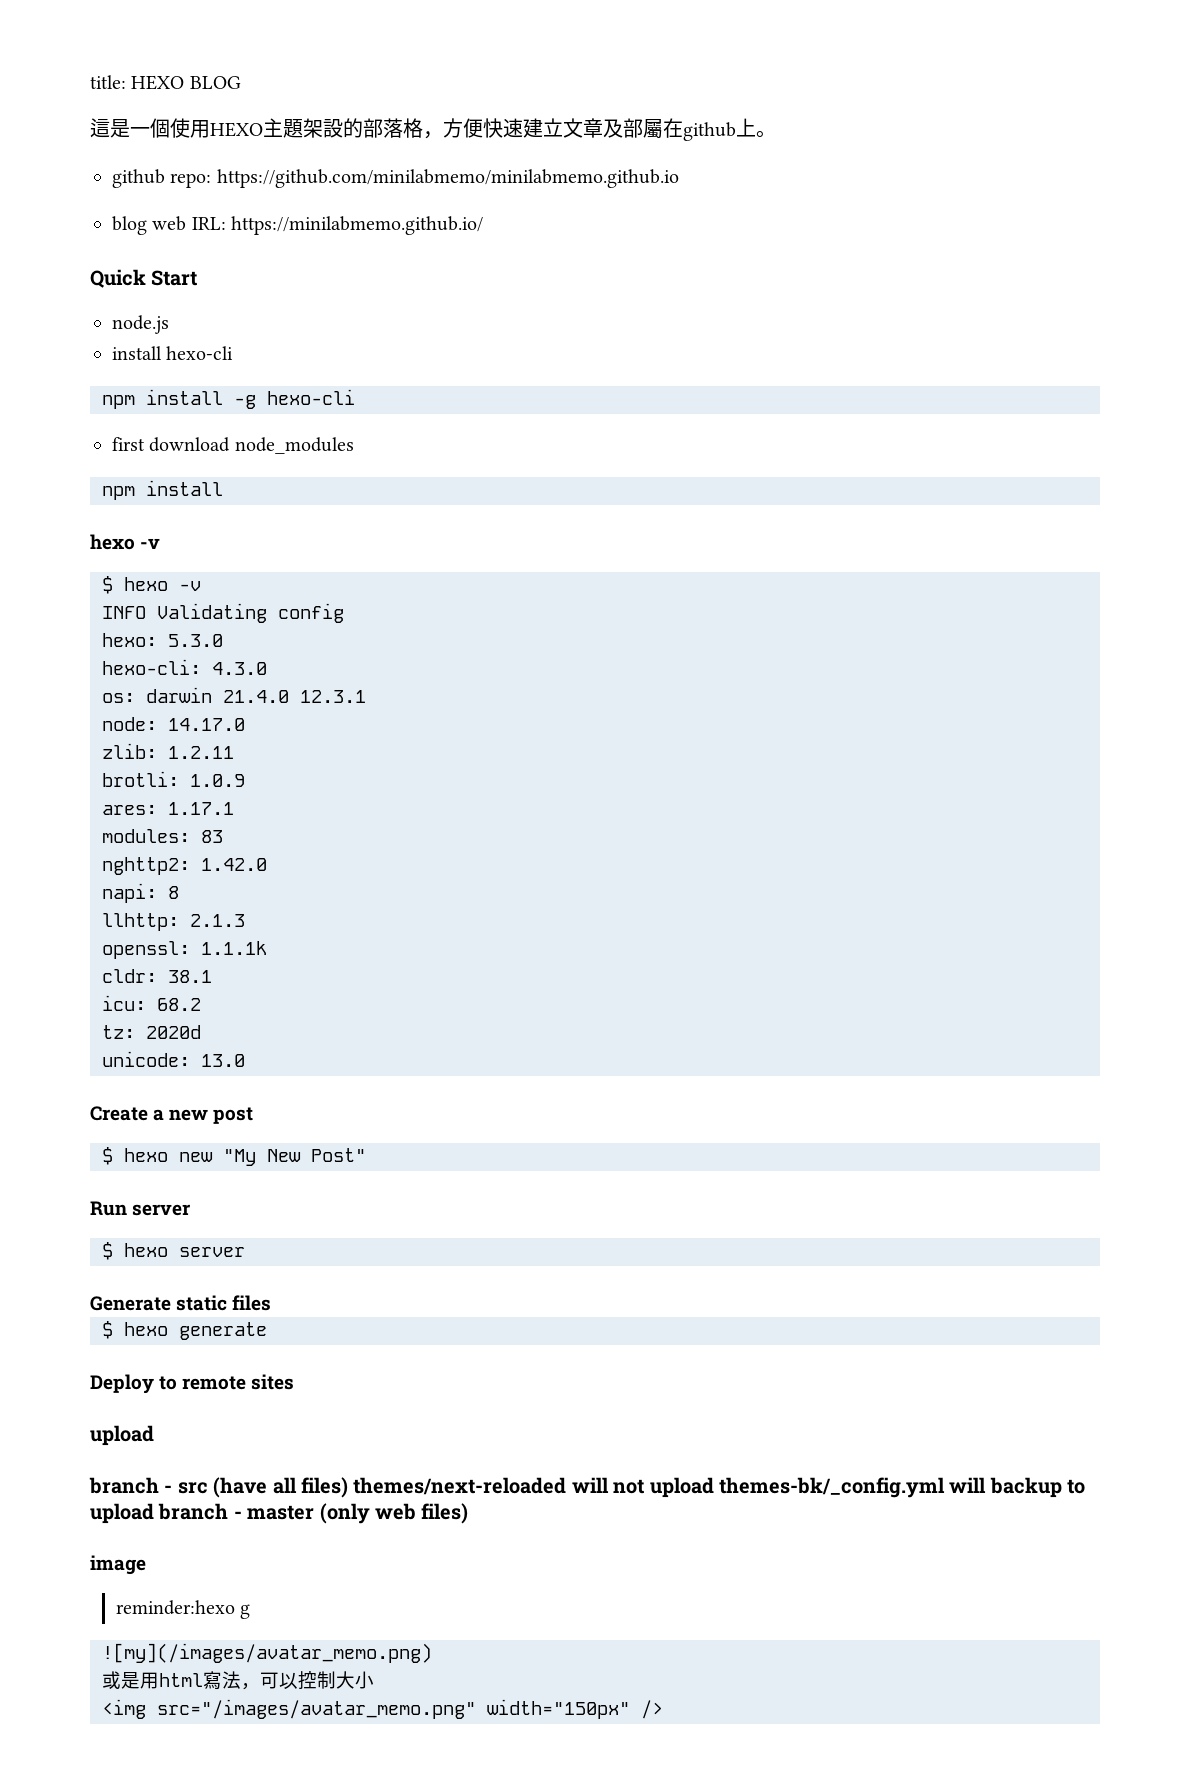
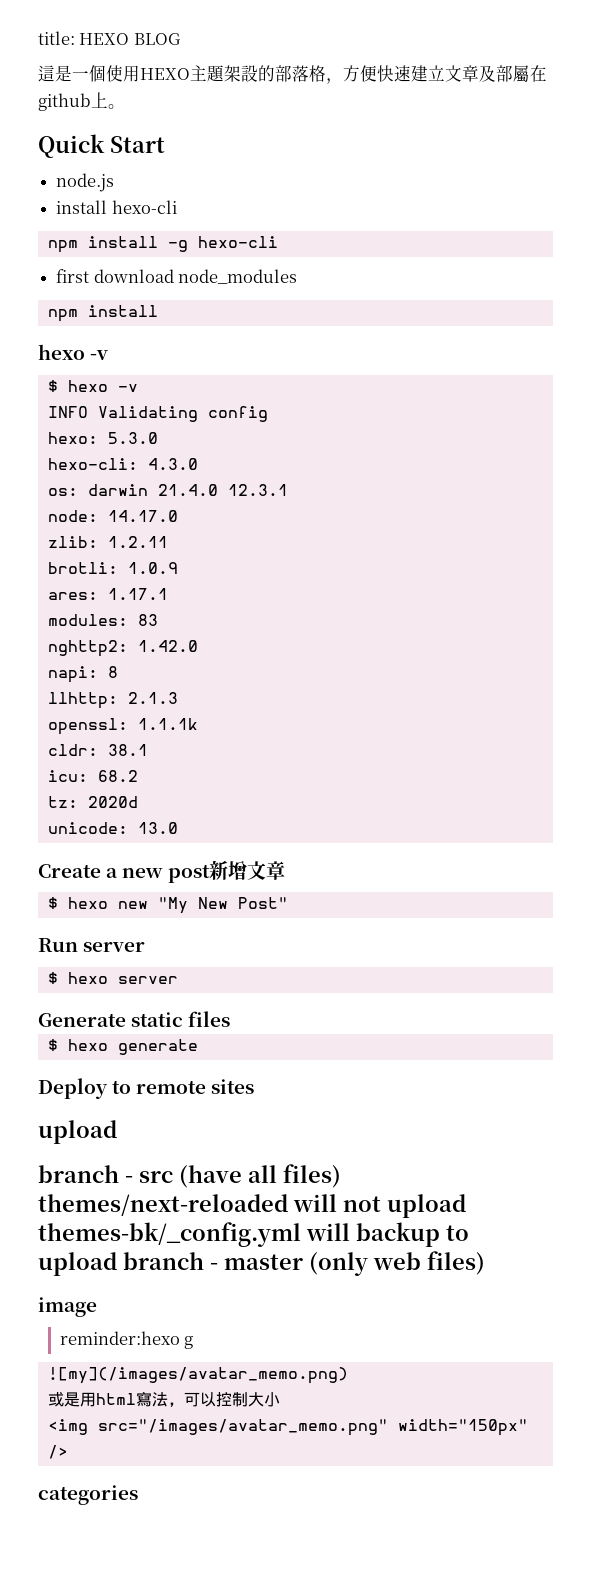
- github repo: https://github.com/minilabmemo/minilabmemo.github.io
- blog web IRL: https://minilabmemo.github.io/
- Create a new post
+ Create a new post新增文章
+ categories

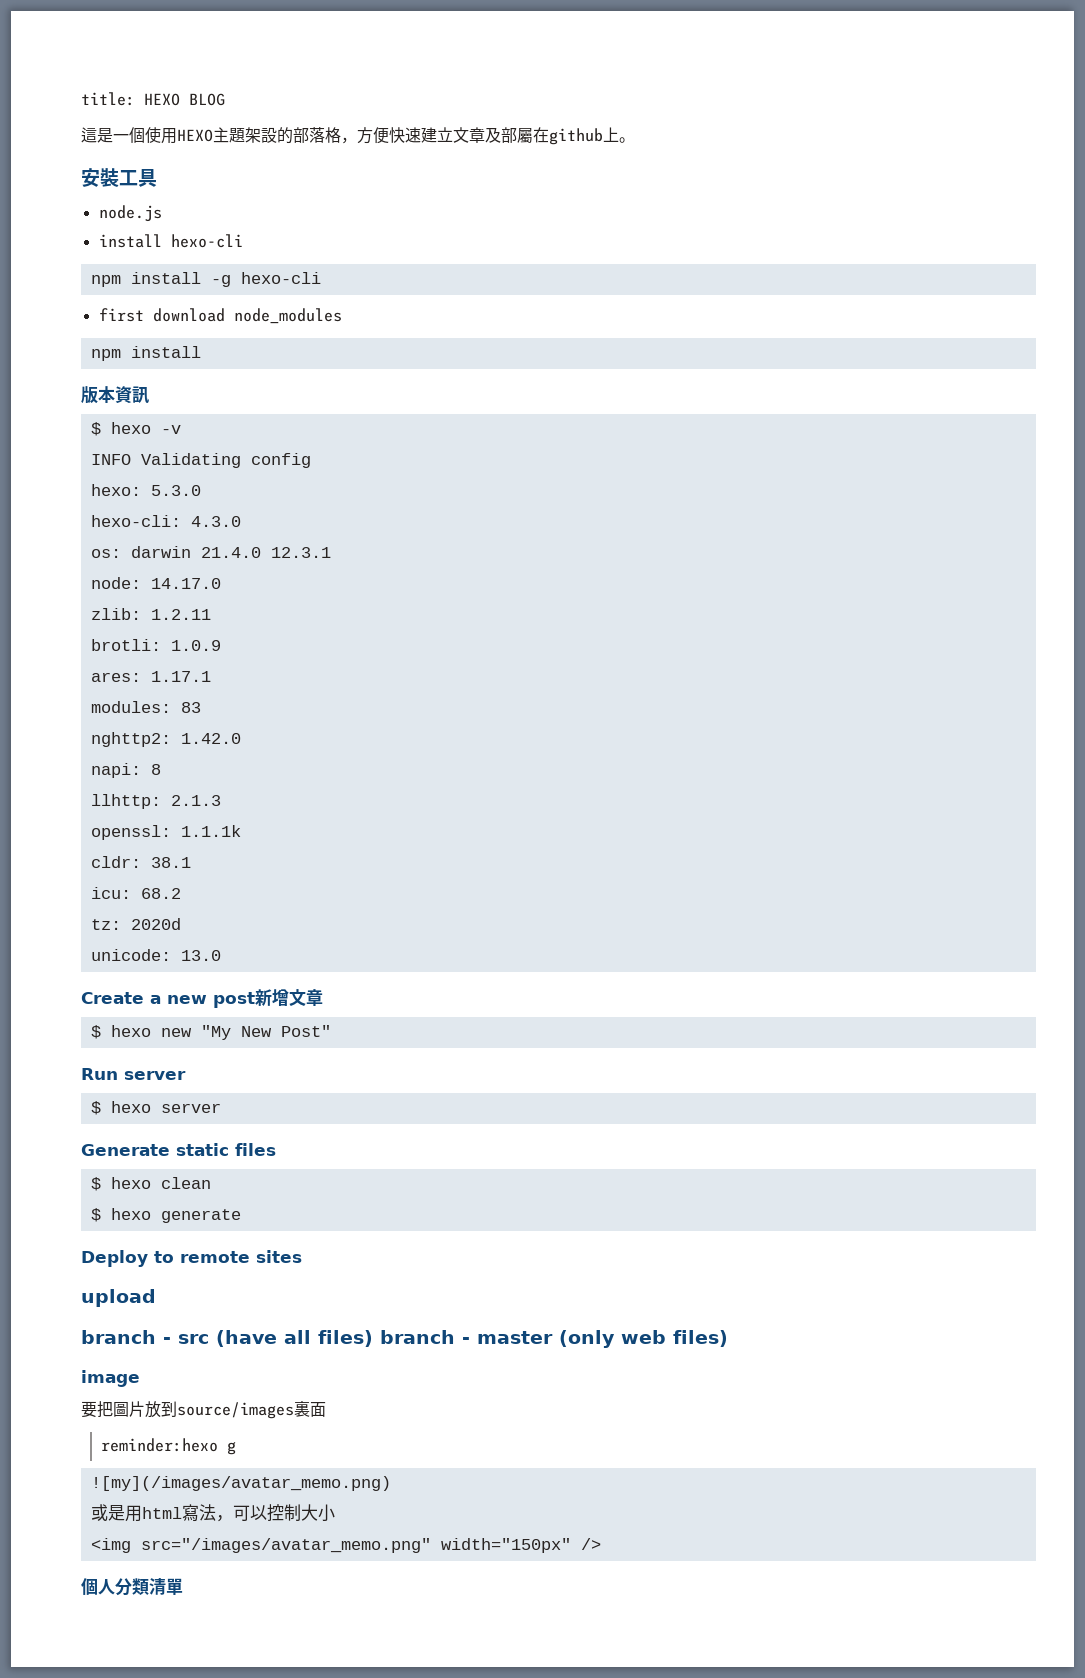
- Quick Start
+ 安裝工具
  first download node_modules
  npm install
- hexo -v
+ 版本資訊
+ $ hexo clean
- branch - src (have all files) themes/next-reloaded will not upload themes-bk/_config.yml will backup to upload branch - master (only web files)
+ branch - src (have all files) branch - master (only web files)
+ 要把圖片放到source/images裏面
- categories
+ 個人分類清單

